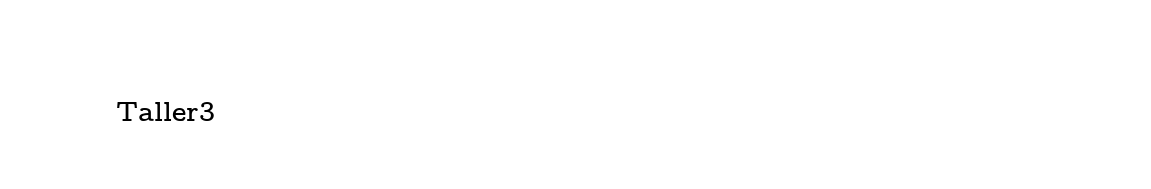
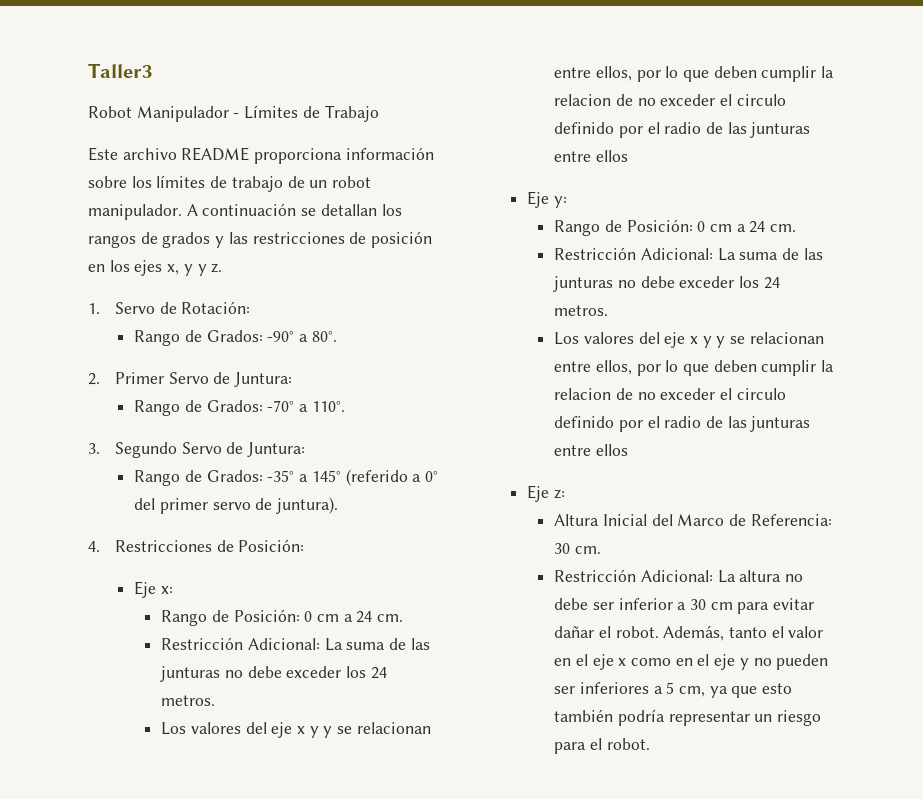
+ Robot Manipulador - Límites de Trabajo
+ Este archivo README proporciona información sobre los límites de trabajo de un robot manipulador. A continuación se detallan los rangos de grados y las restricciones de posición en los ejes x, y y z.
+ 1. Servo de Rotación:
+ Rango de Grados: -90° a 80°.
+ 2. Primer Servo de Juntura:
+ Rango de Grados: -70° a 110°.
+ 3. Segundo Servo de Juntura:
+ Rango de Grados: -35° a 145° (referido a 0° del primer servo de juntura).
+ 4. Restricciones de Posición:
+ Eje x:
+ Rango de Posición: 0 cm a 24 cm.
+ Restricción Adicional: La suma de las junturas no debe exceder los 24 metros.
+ Los valores del eje x y y se relacionan entre ellos, por lo que deben cumplir la relacion de no exceder el circulo definido por el radio de las junturas entre ellos
+ Eje y:
+ Rango de Posición: 0 cm a 24 cm.
+ Restricción Adicional: La suma de las junturas no debe exceder los 24 metros.
+ Los valores del eje x y y se relacionan entre ellos, por lo que deben cumplir la relacion de no exceder el circulo definido por el radio de las junturas entre ellos
+ Eje z:
+ Altura Inicial del Marco de Referencia: 30 cm.
+ Restricción Adicional: La altura no debe ser inferior a 30 cm para evitar dañar el robot. Además, tanto el valor en el eje x como en el eje y no pueden ser inferiores a 5 cm, ya que esto también podría representar un riesgo para el robot.

